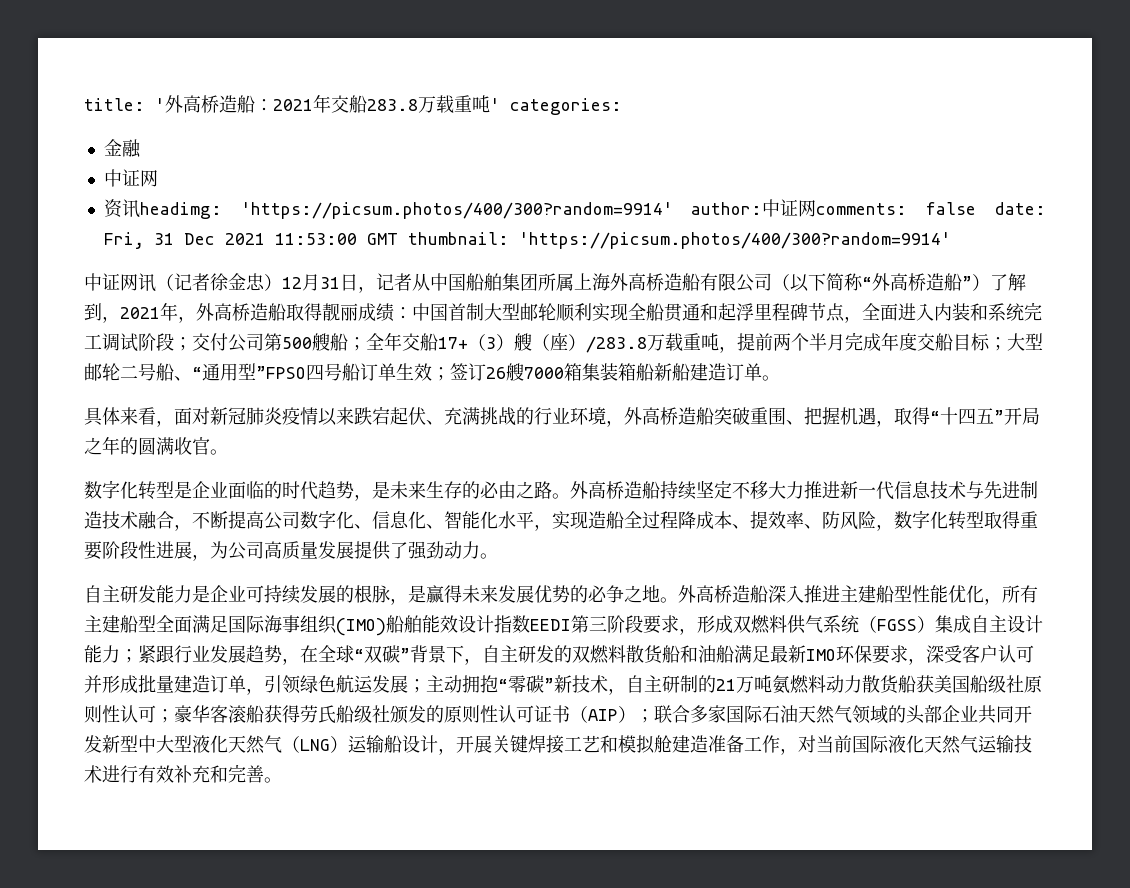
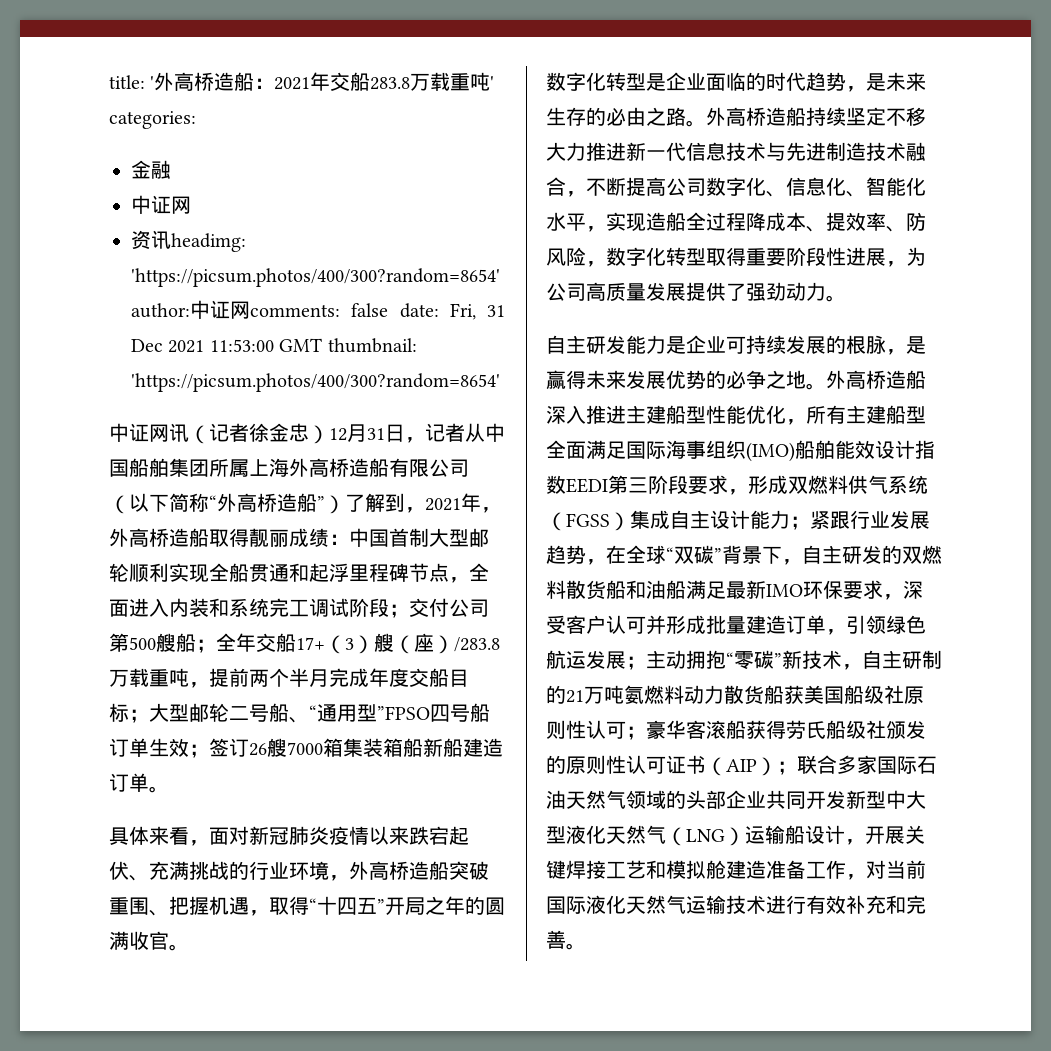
- 资讯headimg: 'https://picsum.photos/400/300?random=9914' author:中证网comments: false date: Fri, 31 Dec 2021 11:53:00 GMT thumbnail: 'https://picsum.photos/400/300?random=9914'
+ 资讯headimg: 'https://picsum.photos/400/300?random=8654' author:中证网comments: false date: Fri, 31 Dec 2021 11:53:00 GMT thumbnail: 'https://picsum.photos/400/300?random=8654'

